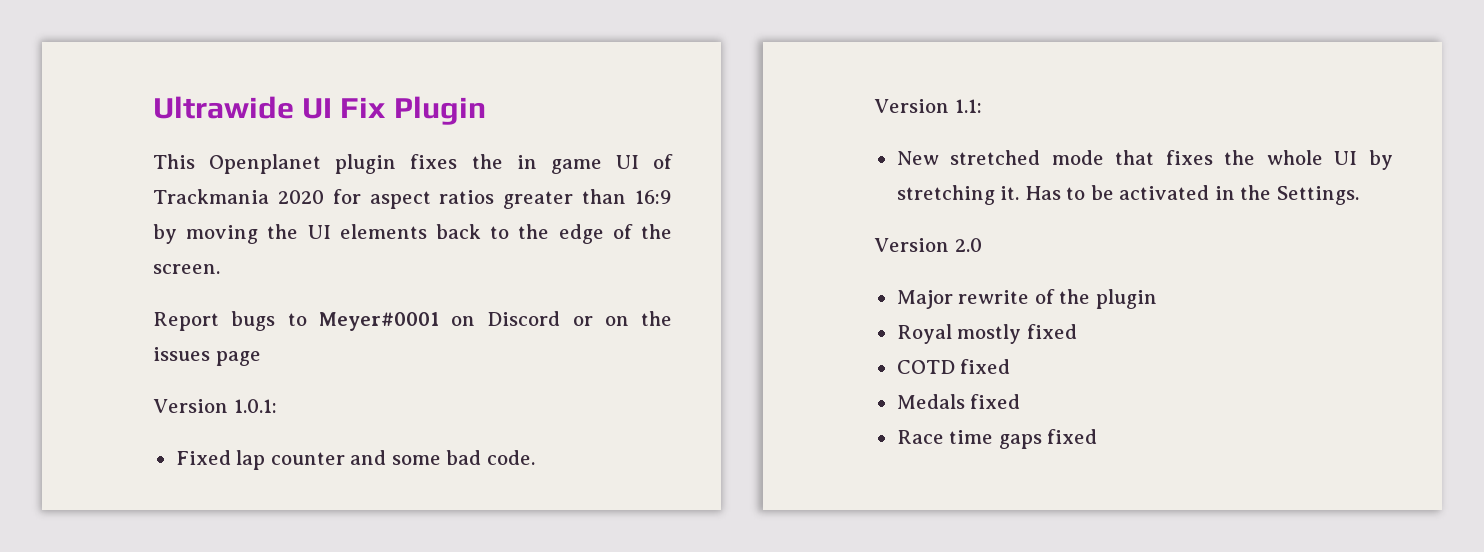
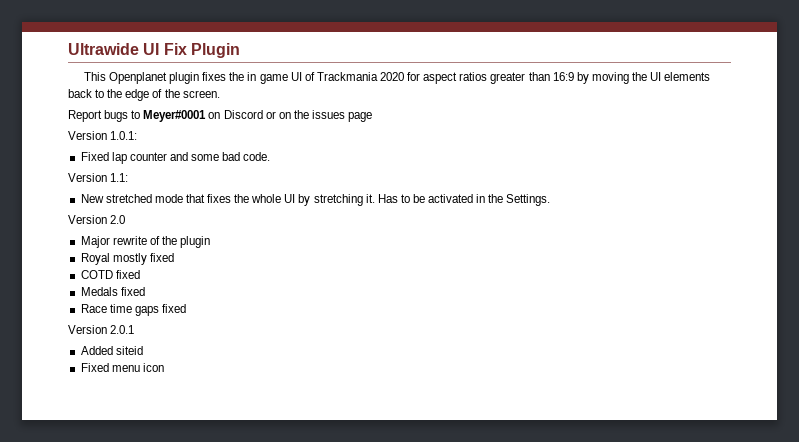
+ Version 2.0.1
+ Added siteid
+ Fixed menu icon

